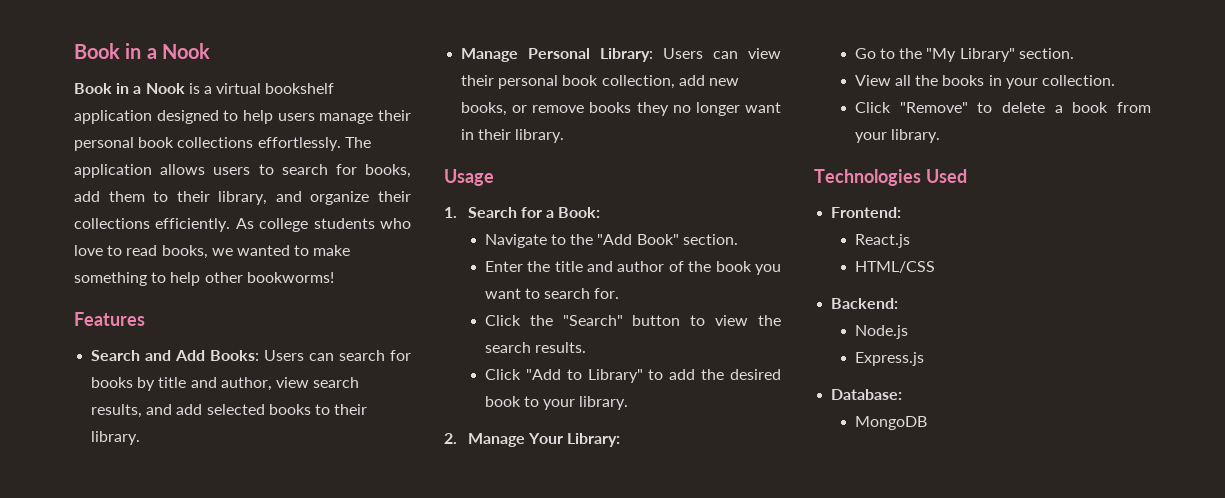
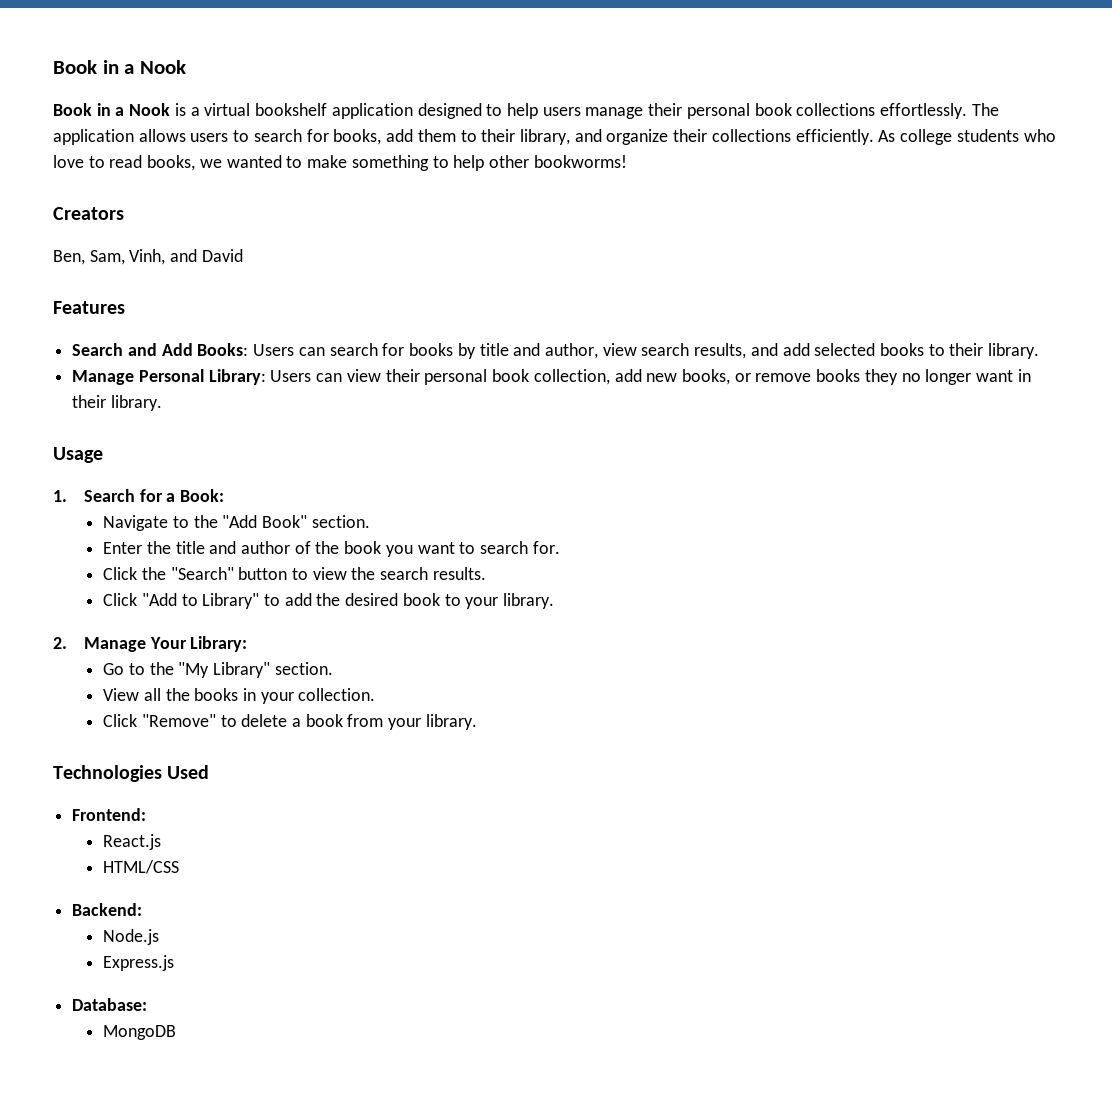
+ Creators
+ Ben, Sam, Vinh, and David

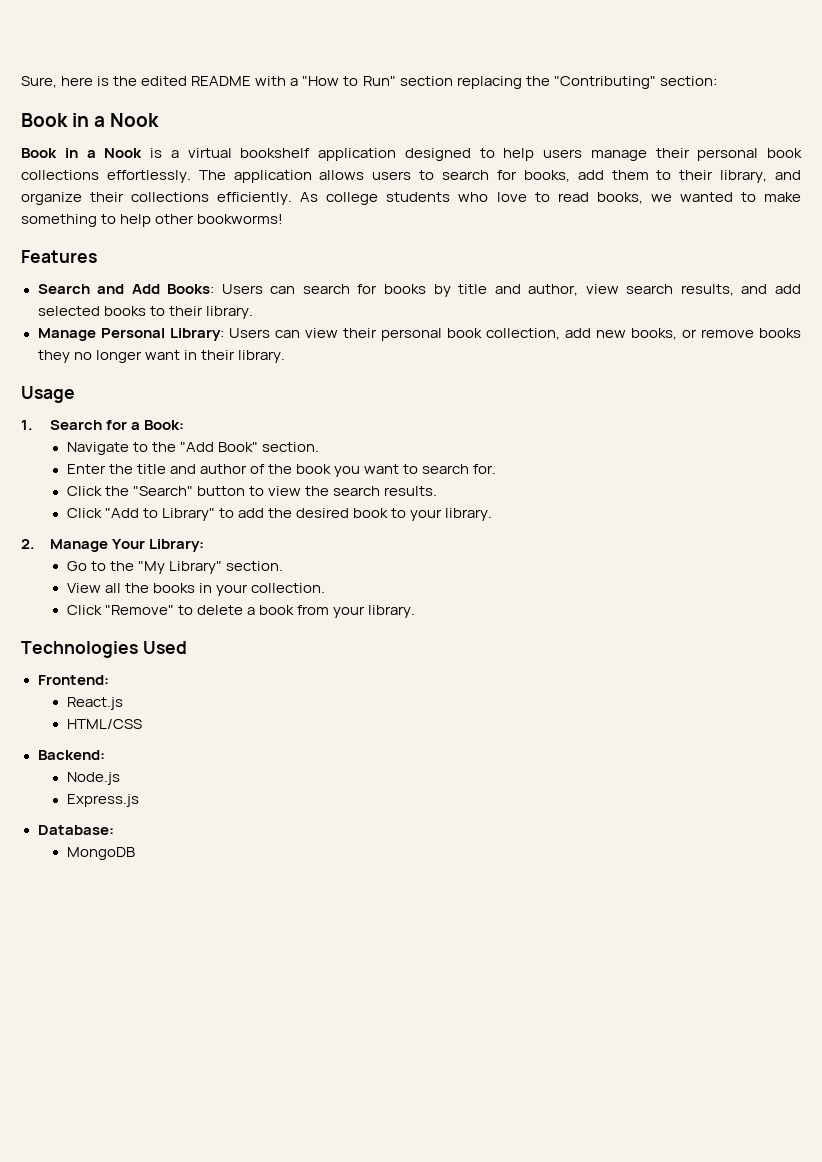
+ Sure, here is the edited README with a "How to Run" section replacing the "Contributing" section:
- Creators
- Ben, Sam, Vinh, and David

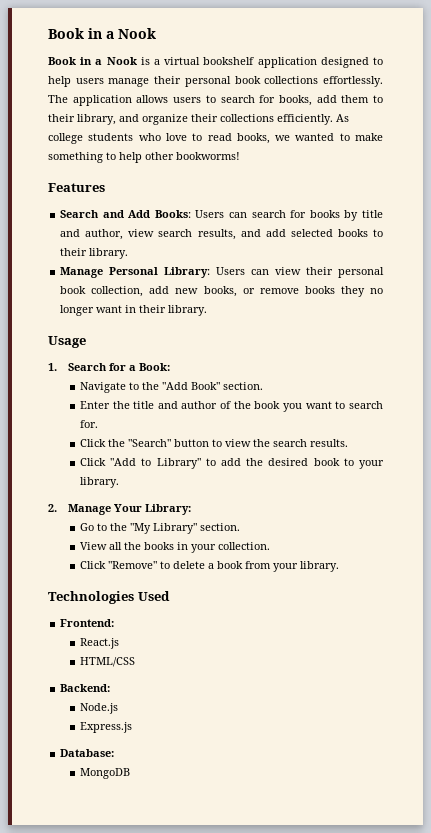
- Sure, here is the edited README with a "How to Run" section replacing the "Contributing" section:

